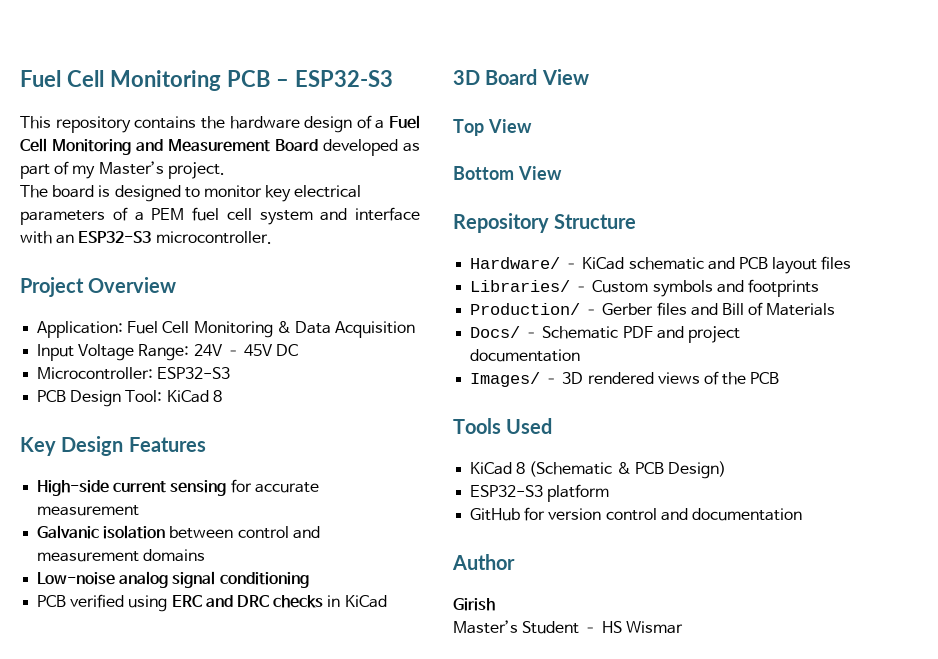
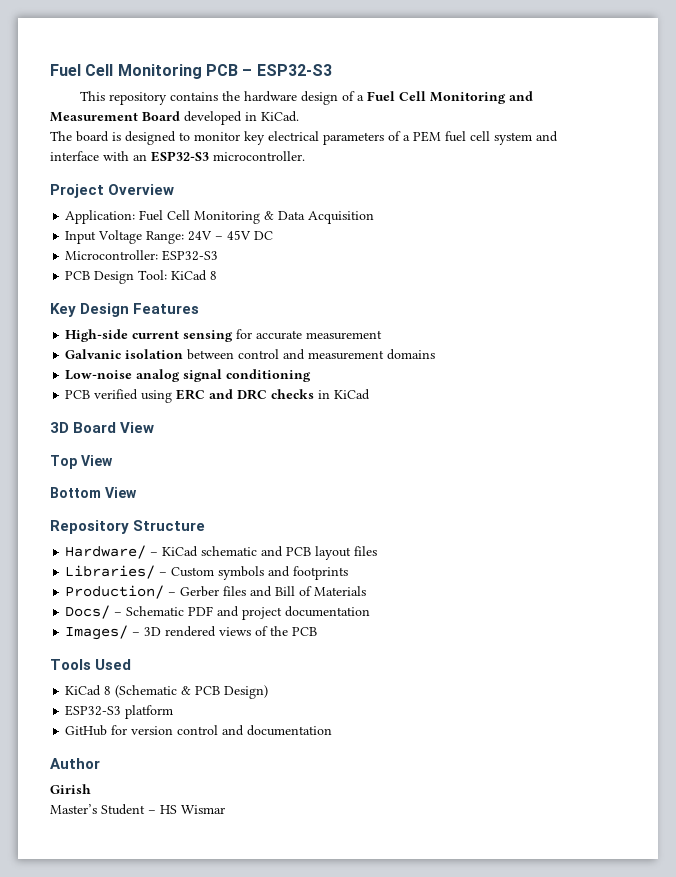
- This repository contains the hardware design of a Fuel Cell Monitoring and Measurement Board developed as part of my Master’s project.
+ This repository contains the hardware design of a Fuel Cell Monitoring and Measurement Board developed in KiCad.

